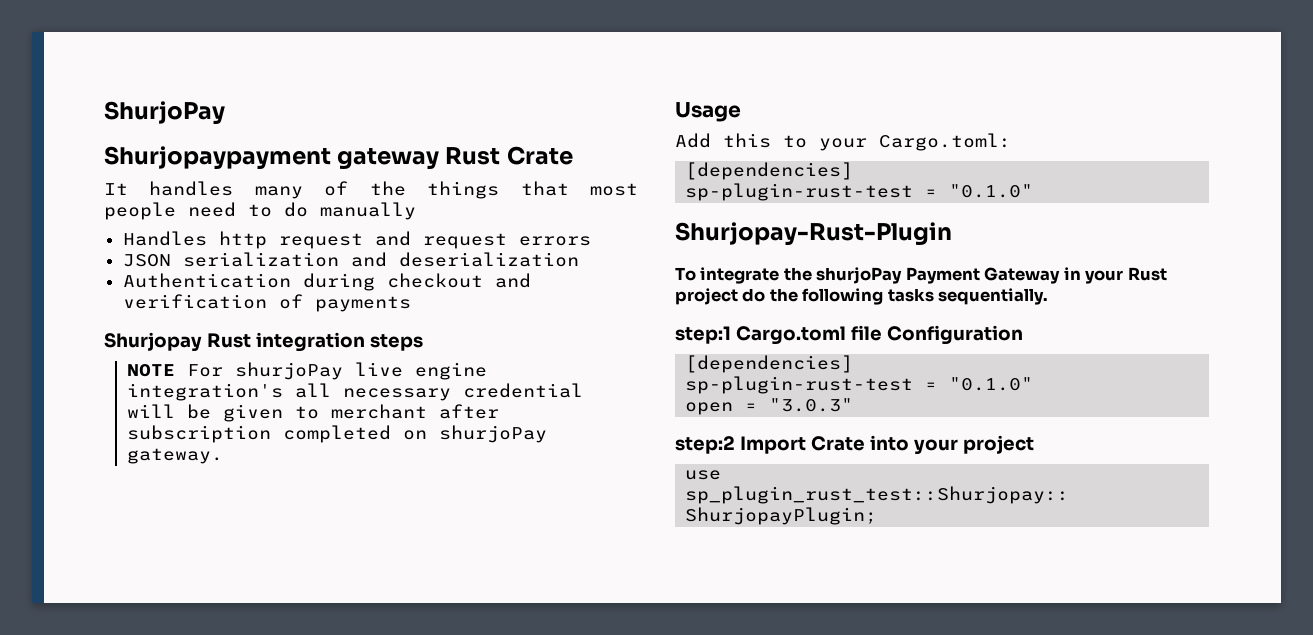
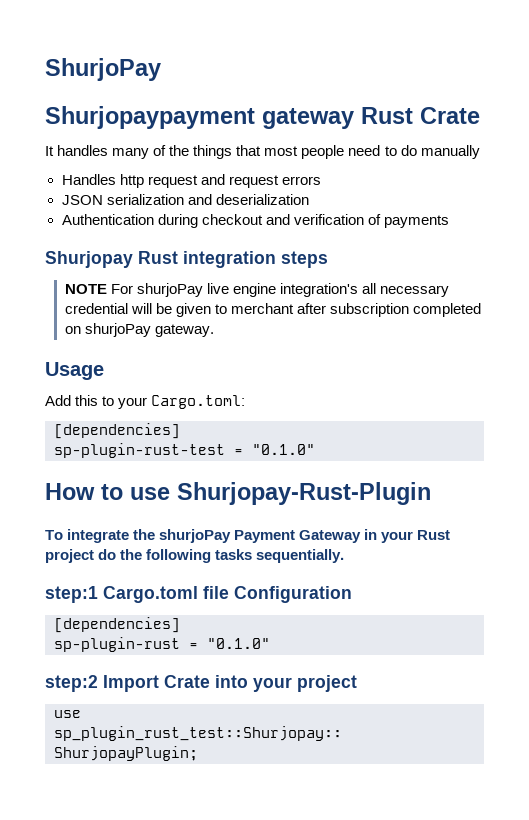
- Shurjopay-Rust-Plugin
+ How to use Shurjopay-Rust-Plugin
  step:1 Cargo.toml file Configuration
  [dependencies]
- sp-plugin-rust-test = "0.1.0"
- open = "3.0.3"
+ sp-plugin-rust = "0.1.0"

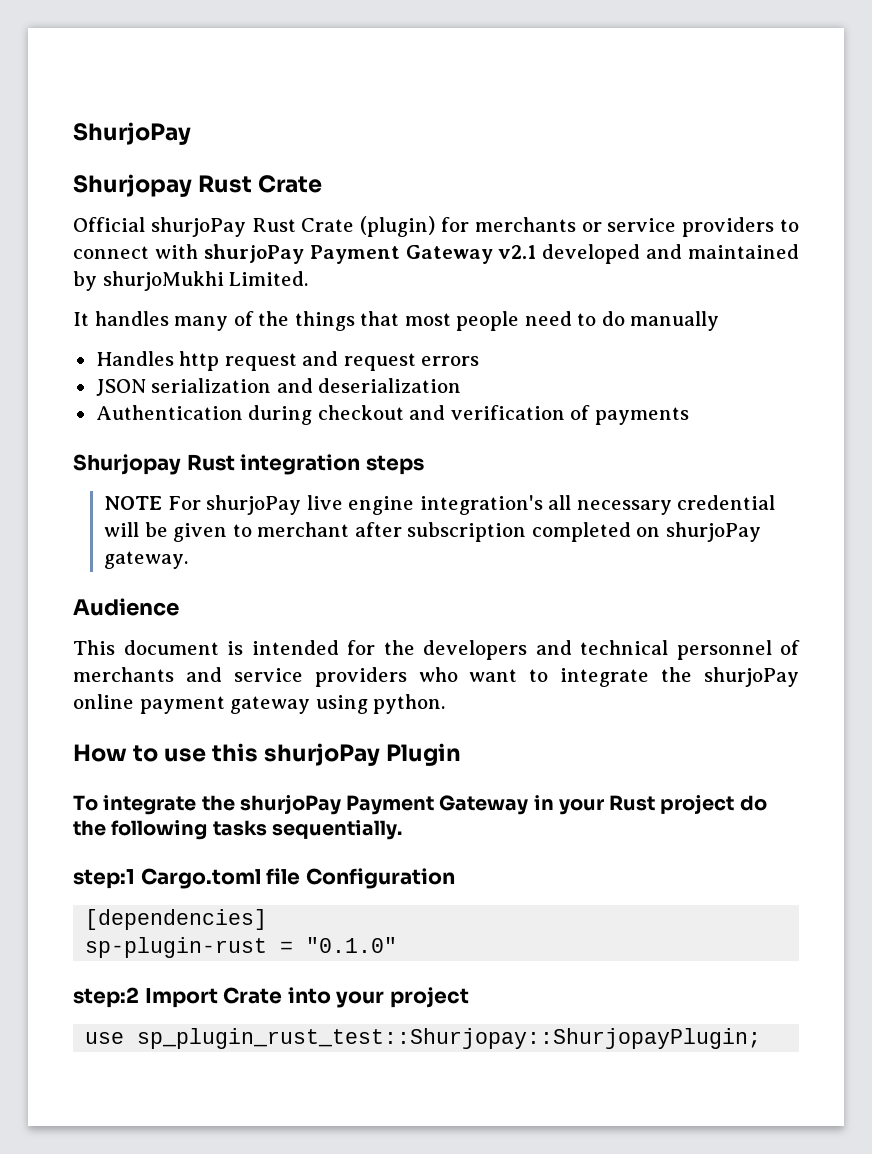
- Shurjopaypayment gateway Rust Crate
+ Shurjopay Rust Crate
+ Official shurjoPay Rust Crate (plugin) for merchants or service providers to connect with shurjoPay Payment Gateway v2.1 developed and maintained by shurjoMukhi Limited.
- Usage
- Add this to your Cargo.toml:
- [dependencies]
- sp-plugin-rust-test = "0.1.0"
+ Audience
+ This document is intended for the developers and technical personnel of merchants and service providers who want to integrate the shurjoPay online payment gateway using python.
- How to use Shurjopay-Rust-Plugin
+ How to use this shurjoPay Plugin

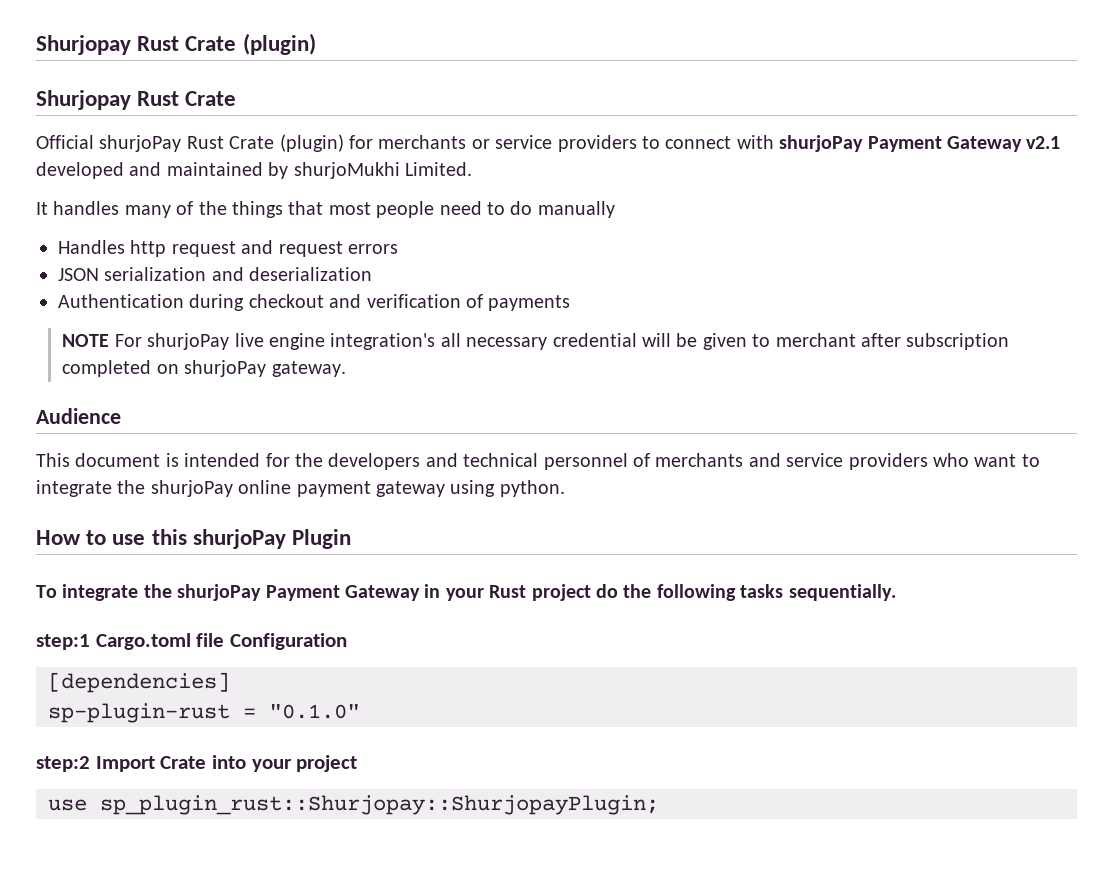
- ShurjoPay
+ Shurjopay Rust Crate (plugin)
- Shurjopay Rust integration steps
- use sp_plugin_rust_test::Shurjopay::ShurjopayPlugin;
+ use sp_plugin_rust::Shurjopay::ShurjopayPlugin;

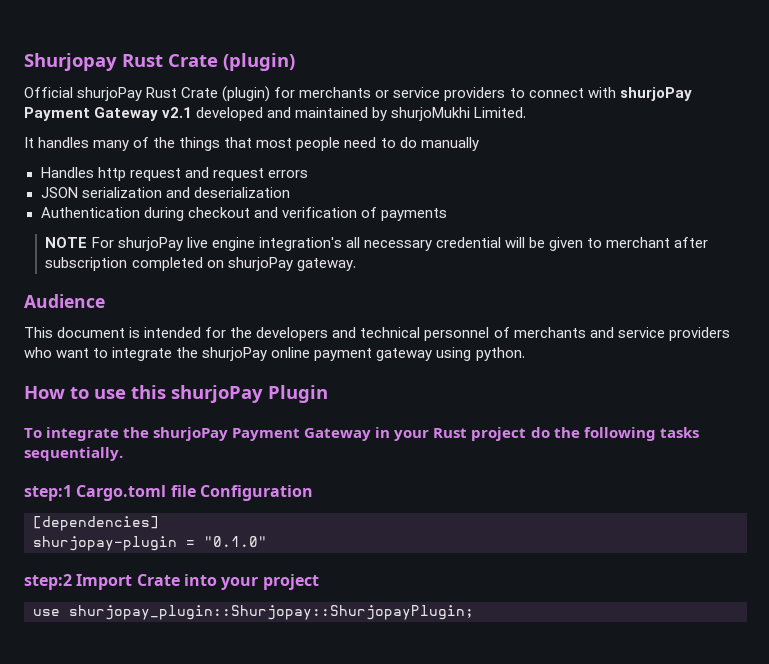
  Shurjopay Rust Crate (plugin)
- Shurjopay Rust Crate
- sp-plugin-rust = "0.1.0"
+ shurjopay-plugin = "0.1.0"
- use sp_plugin_rust::Shurjopay::ShurjopayPlugin;
+ use shurjopay_plugin::Shurjopay::ShurjopayPlugin;

